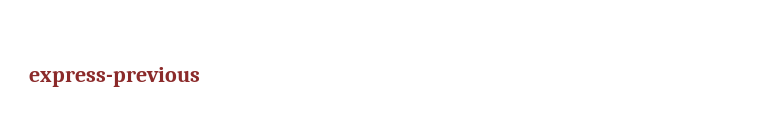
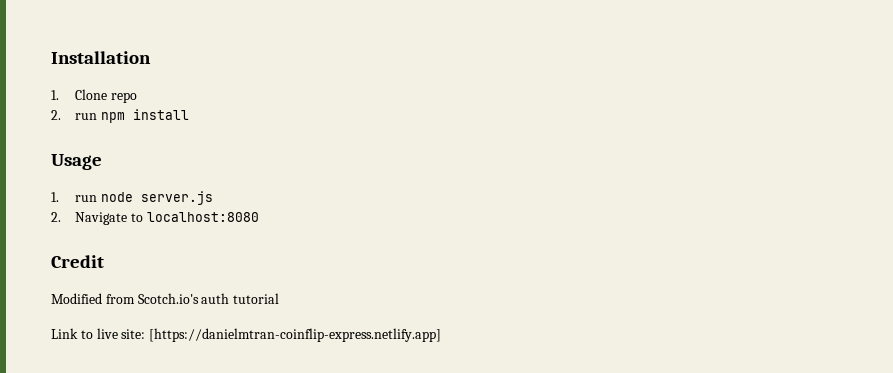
- express-previous
+ Installation
+ 1. Clone repo
+ 2. run npm install
+ Usage
+ 1. run node server.js
+ 2. Navigate to localhost:8080
+ Credit
+ Modified from Scotch.io's auth tutorial
+ Link to live site: [https://danielmtran-coinflip-express.netlify.app]

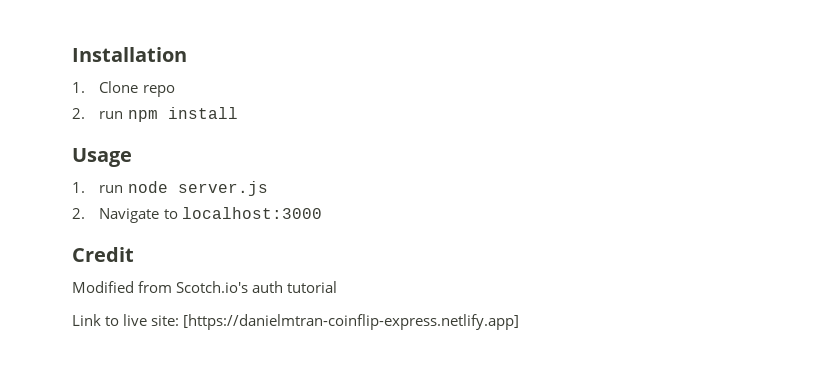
- 2. Navigate to localhost:8080
+ 2. Navigate to localhost:3000

